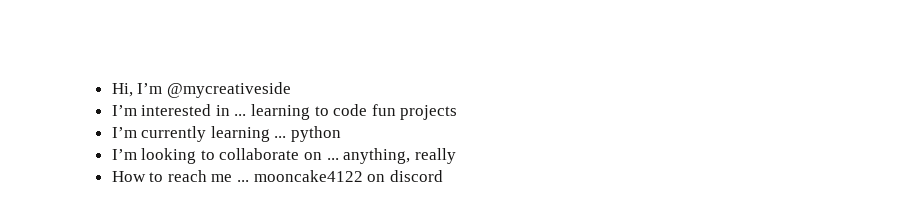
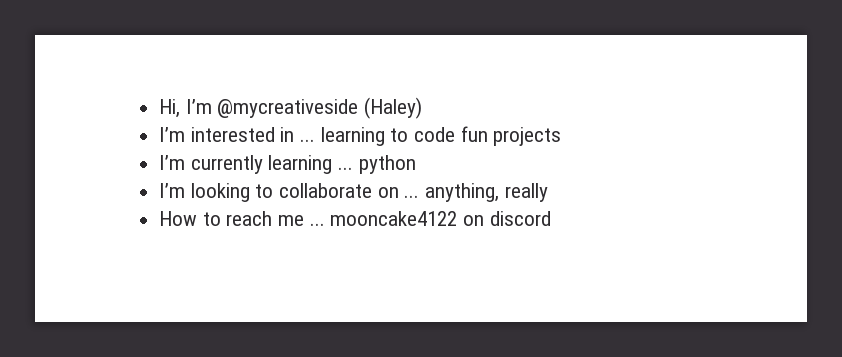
- Hi, I’m @mycreativeside
+ Hi, I’m @mycreativeside (Haley)

